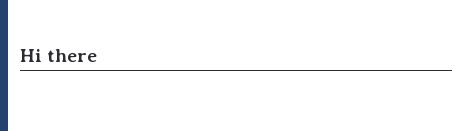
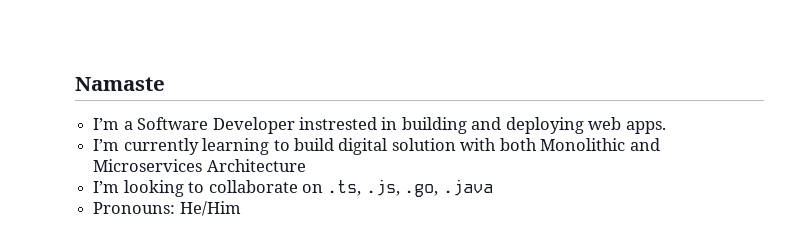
- Hi there
+ Namaste
+ I’m a Software Developer instrested in building and deploying web apps.
+ I’m currently learning to build digital solution with both Monolithic and Microservices Architecture
+ I’m looking to collaborate on .ts, .js, .go, .java
+ Pronouns: He/Him

